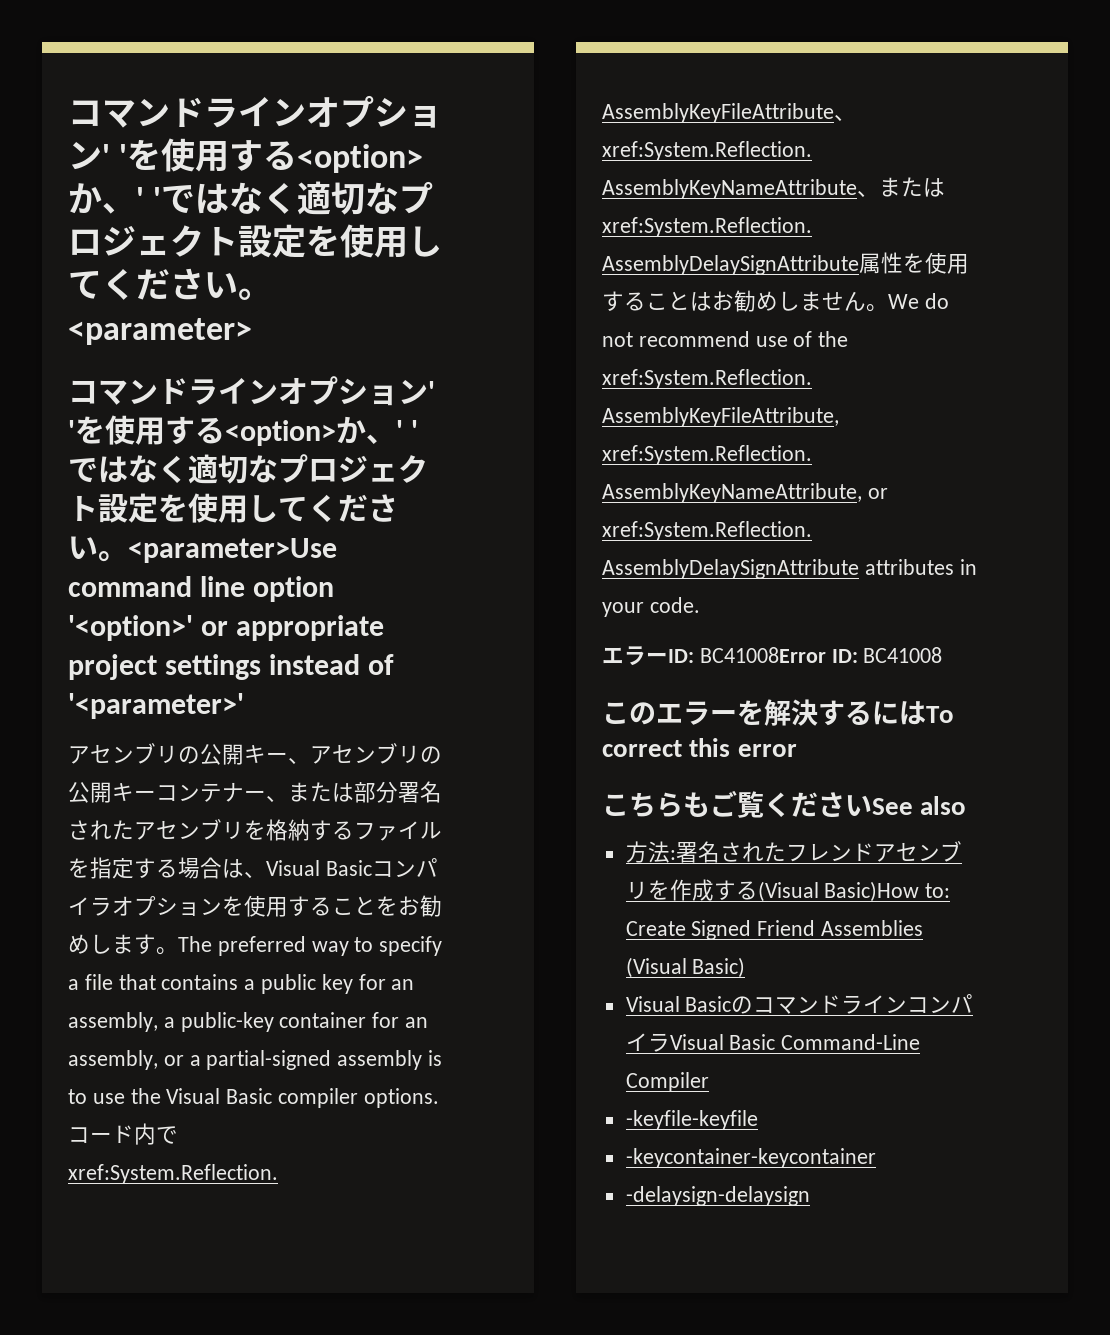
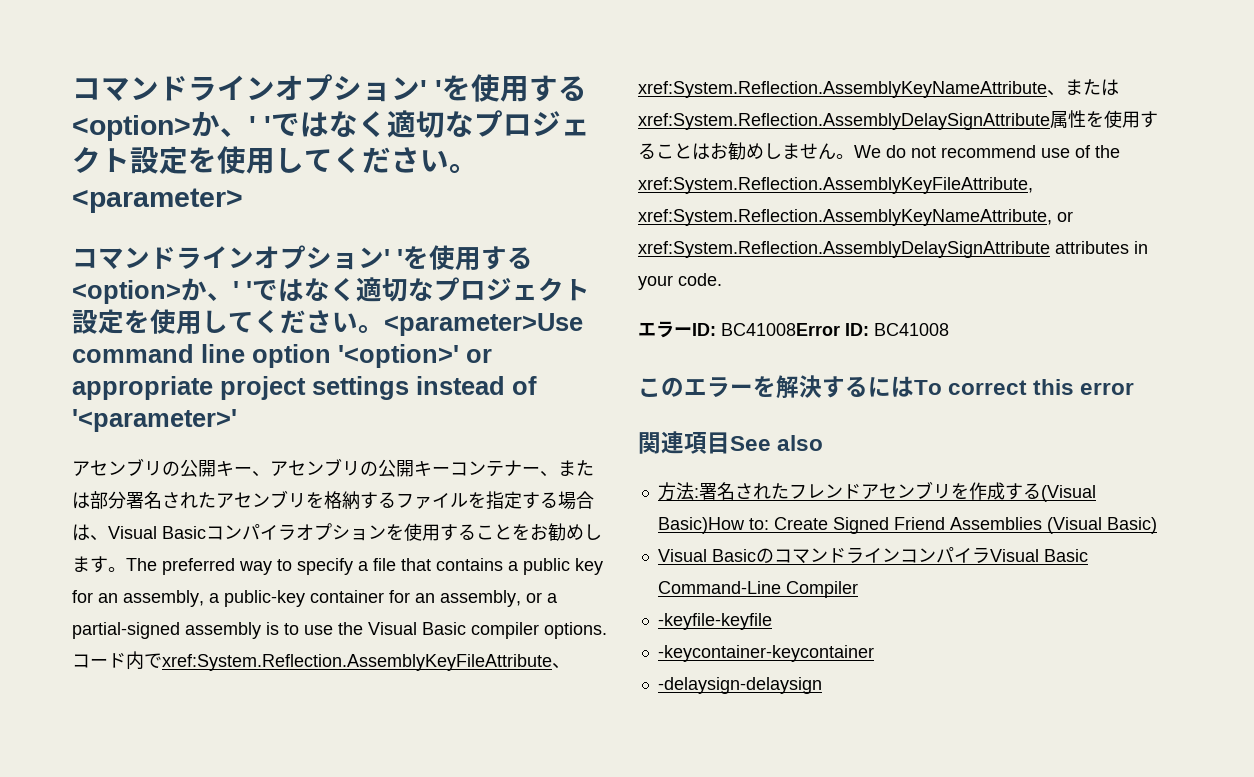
- こちらもご覧くださいSee also
+ 関連項目See also

